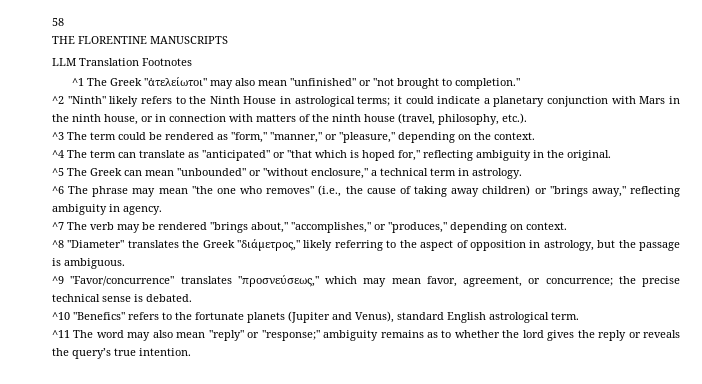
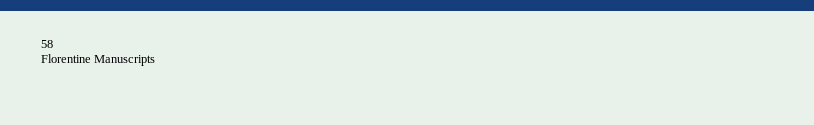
- THE FLORENTINE MANUSCRIPTS
- LLM Translation Footnotes
- ^1 The Greek "ἀτελείωτοι" may also mean "unfinished" or "not brought to completion."
- ^2 "Ninth" likely refers to the Ninth House in astrological terms; it could indicate a planetary conjunction with Mars in the ninth house, or in connection with matters of the ninth house (travel, philosophy, etc.).
- ^3 The term could be rendered as "form," "manner," or "pleasure," depending on the context.
- ^4 The term can translate as "anticipated" or "that which is hoped for," reflecting ambiguity in the original.
- ^5 The Greek can mean "unbounded" or "without enclosure," a technical term in astrology.
- ^6 The phrase may mean "the one who removes" (i.e., the cause of taking away children) or "brings away," reflecting ambiguity in agency.
- ^7 The verb may be rendered "brings about," "accomplishes," or "produces," depending on context.
- ^8 "Diameter" translates the Greek "διάμετρος," likely referring to the aspect of opposition in astrology, but the passage is ambiguous.
- ^9 "Favor/concurrence" translates "προσνεύσεως," which may mean favor, agreement, or concurrence; the precise technical sense is debated.
- ^10 "Benefics" refers to the fortunate planets (Jupiter and Venus), standard English astrological term.
- ^11 The word may also mean "reply" or "response;" ambiguity remains as to whether the lord gives the reply or reveals the query’s true intention.
+ Florentine Manuscripts

